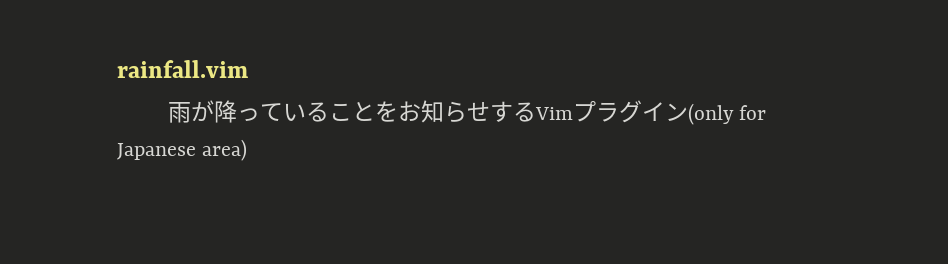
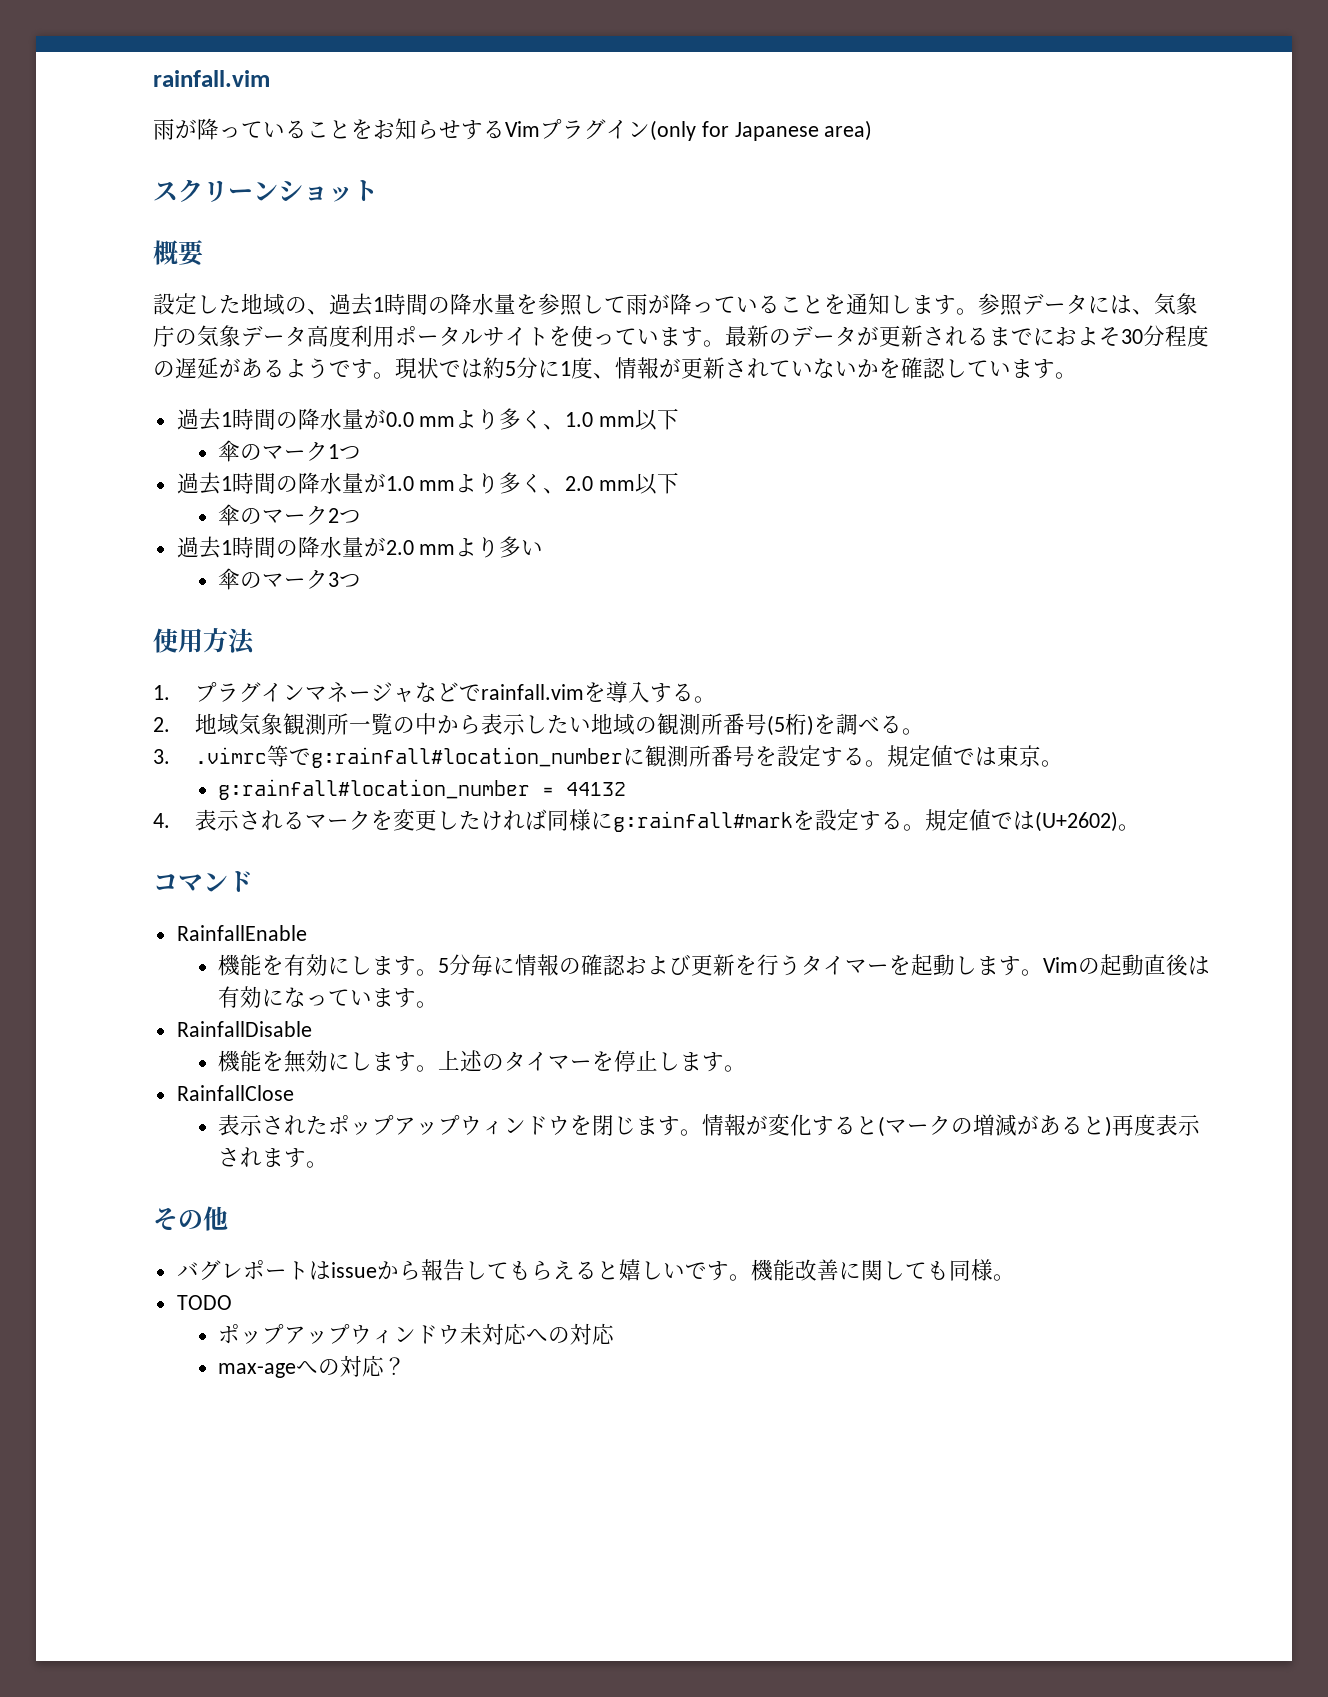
+ スクリーンショット
+ 概要
+ 設定した地域の、過去1時間の降水量を参照して雨が降っていることを通知します。参照データには、気象庁の気象データ高度利用ポータルサイトを使っています。最新のデータが更新されるまでにおよそ30分程度の遅延があるようです。現状では約5分に1度、情報が更新されていないかを確認しています。
+ 過去1時間の降水量が0.0 mmより多く、1.0 mm以下
+ 傘のマーク1つ
+ 過去1時間の降水量が1.0 mmより多く、2.0 mm以下
+ 傘のマーク2つ
+ 過去1時間の降水量が2.0 mmより多い
+ 傘のマーク3つ
+ 使用方法
+ 1.プラグインマネージャなどでrainfall.vimを導入する。
+ 2.地域気象観測所一覧の中から表示したい地域の観測所番号(5桁)を調べる。
+ 3. .vimrc等でg:rainfall#location_numberに観測所番号を設定する。規定値では東京。
+ g:rainfall#location_number = 44132
+ 4.表示されるマークを変更したければ同様にg:rainfall#markを設定する。規定値では(U+2602)。
+ コマンド
+ RainfallEnable
+ 機能を有効にします。5分毎に情報の確認および更新を行うタイマーを起動します。Vimの起動直後は有効になっています。
+ RainfallDisable
+ 機能を無効にします。上述のタイマーを停止します。
+ RainfallClose
+ 表示されたポップアップウィンドウを閉じます。情報が変化すると(マークの増減があると)再度表示されます。
+ その他
+ バグレポートはissueから報告してもらえると嬉しいです。機能改善に関しても同様。
+ TODO
+ ポップアップウィンドウ未対応への対応
+ max-ageへの対応？

